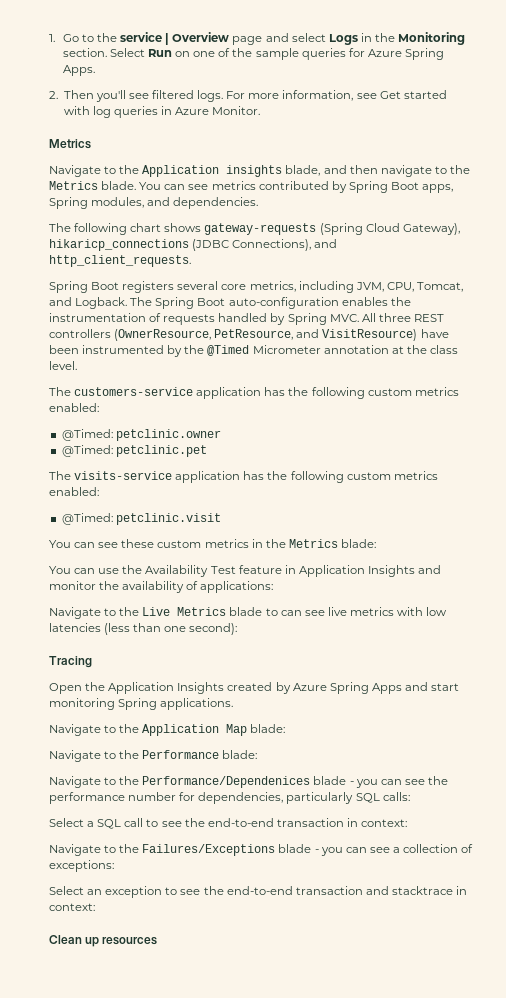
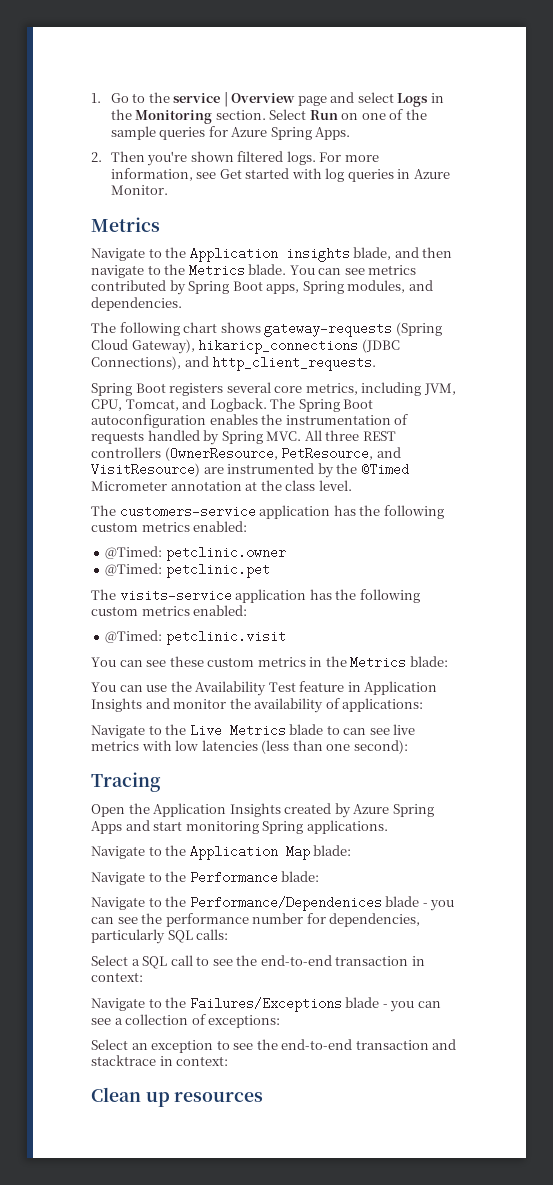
- 2. Then you'll see filtered logs.
+ 2. Then you're shown filtered logs.
- The Spring Boot auto-configuration enables the instrumentation of requests handled by Spring MVC. All three REST controllers (OwnerResource, PetResource, and VisitResource) have been instrumented by the @Timed Micrometer annotation at the class level.
+ The Spring Boot autoconfiguration enables the instrumentation of requests handled by Spring MVC. All three REST controllers (OwnerResource, PetResource, and VisitResource) are instrumented by the @Timed Micrometer annotation at the class level.

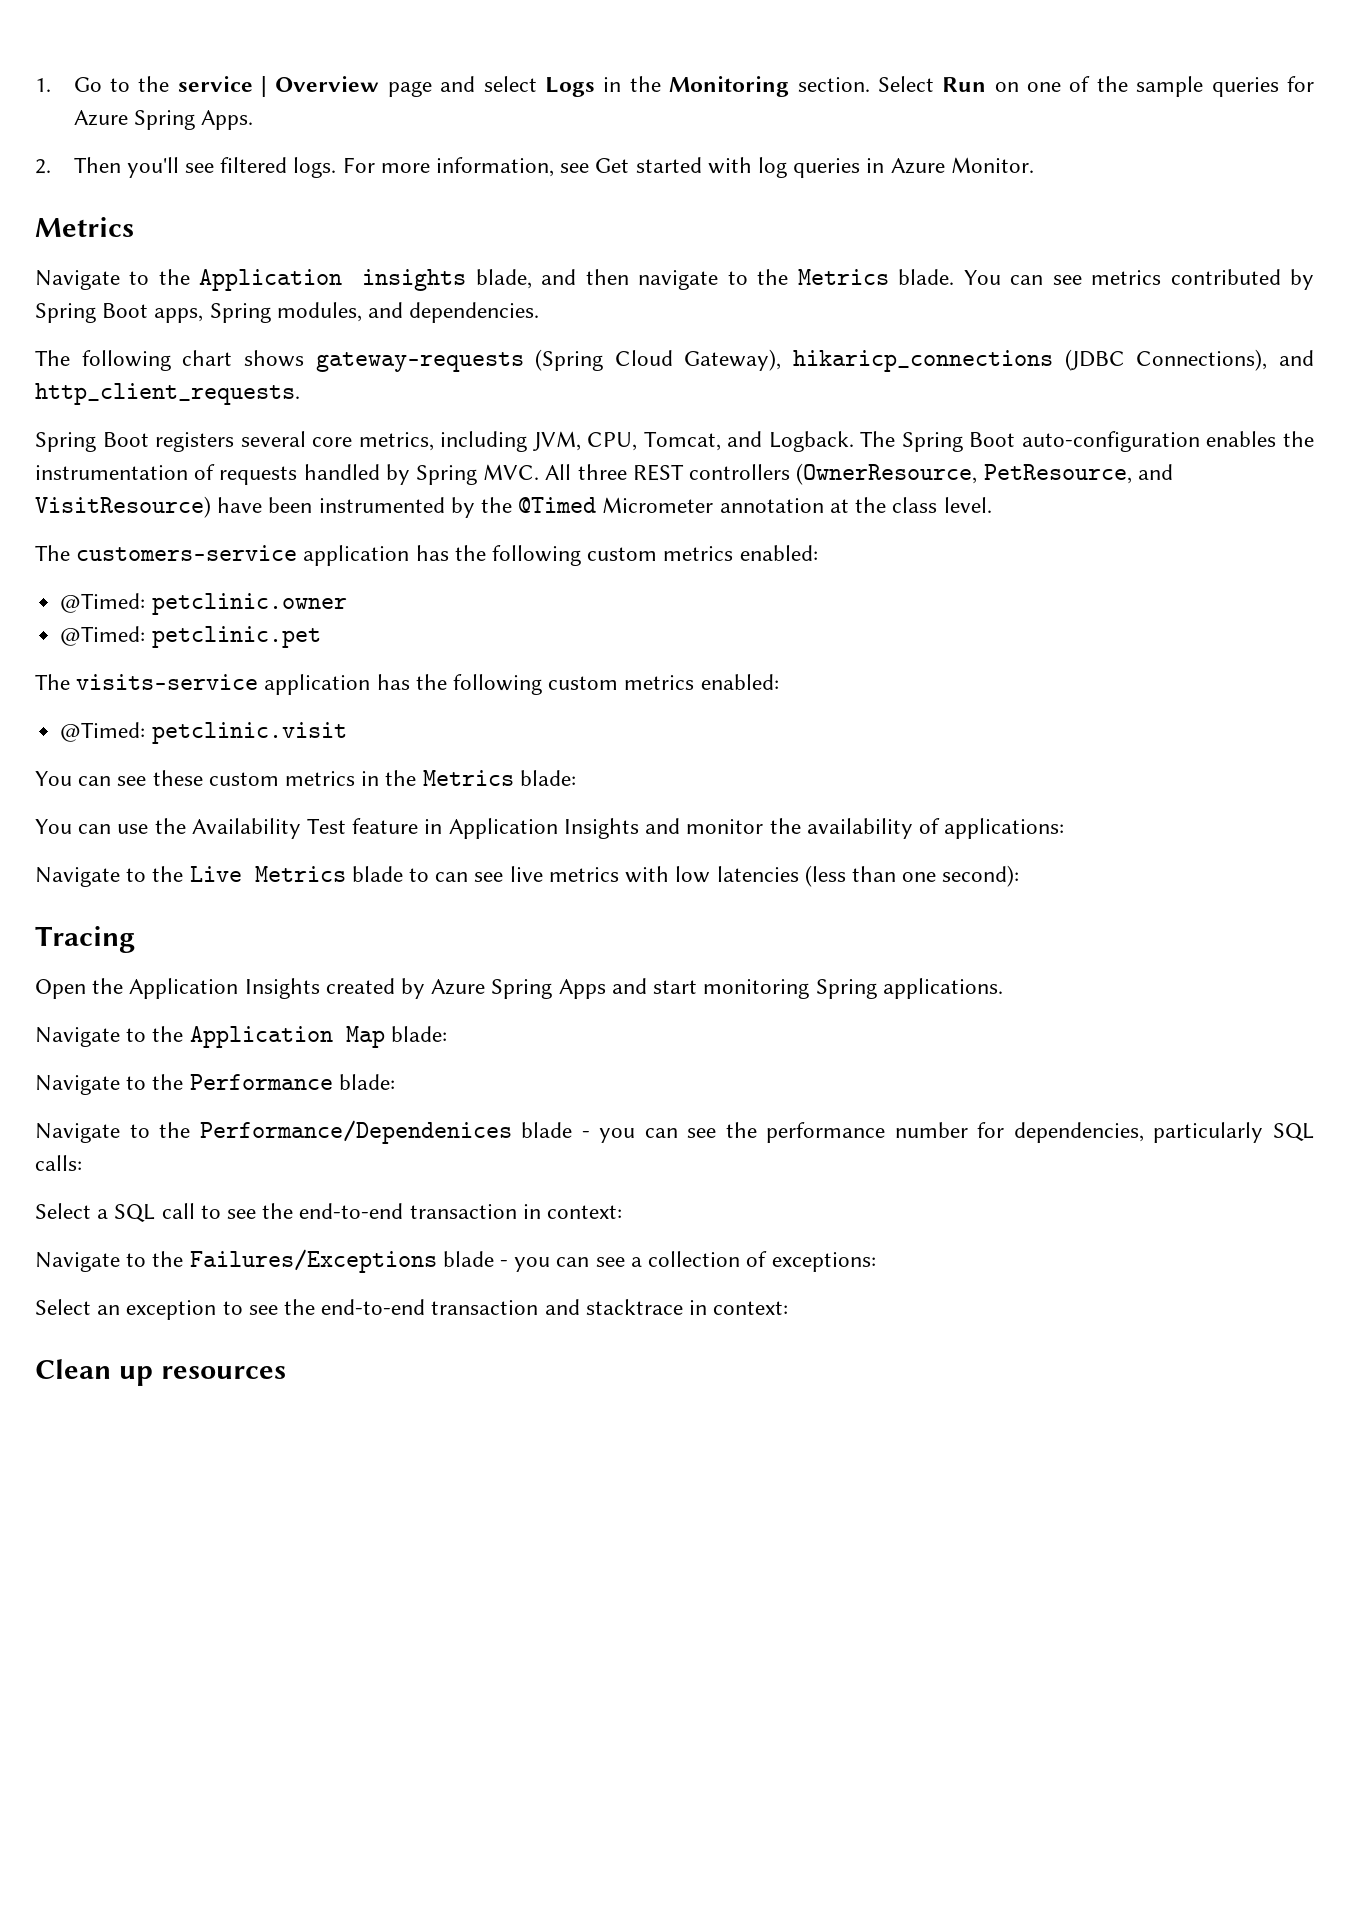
- 2. Then you're shown filtered logs.
+ 2. Then you'll see filtered logs.
- The Spring Boot autoconfiguration enables the instrumentation of requests handled by Spring MVC. All three REST controllers (OwnerResource, PetResource, and VisitResource) are instrumented by the @Timed Micrometer annotation at the class level.
+ The Spring Boot auto-configuration enables the instrumentation of requests handled by Spring MVC. All three REST controllers (OwnerResource, PetResource, and VisitResource) have been instrumented by the @Timed Micrometer annotation at the class level.

